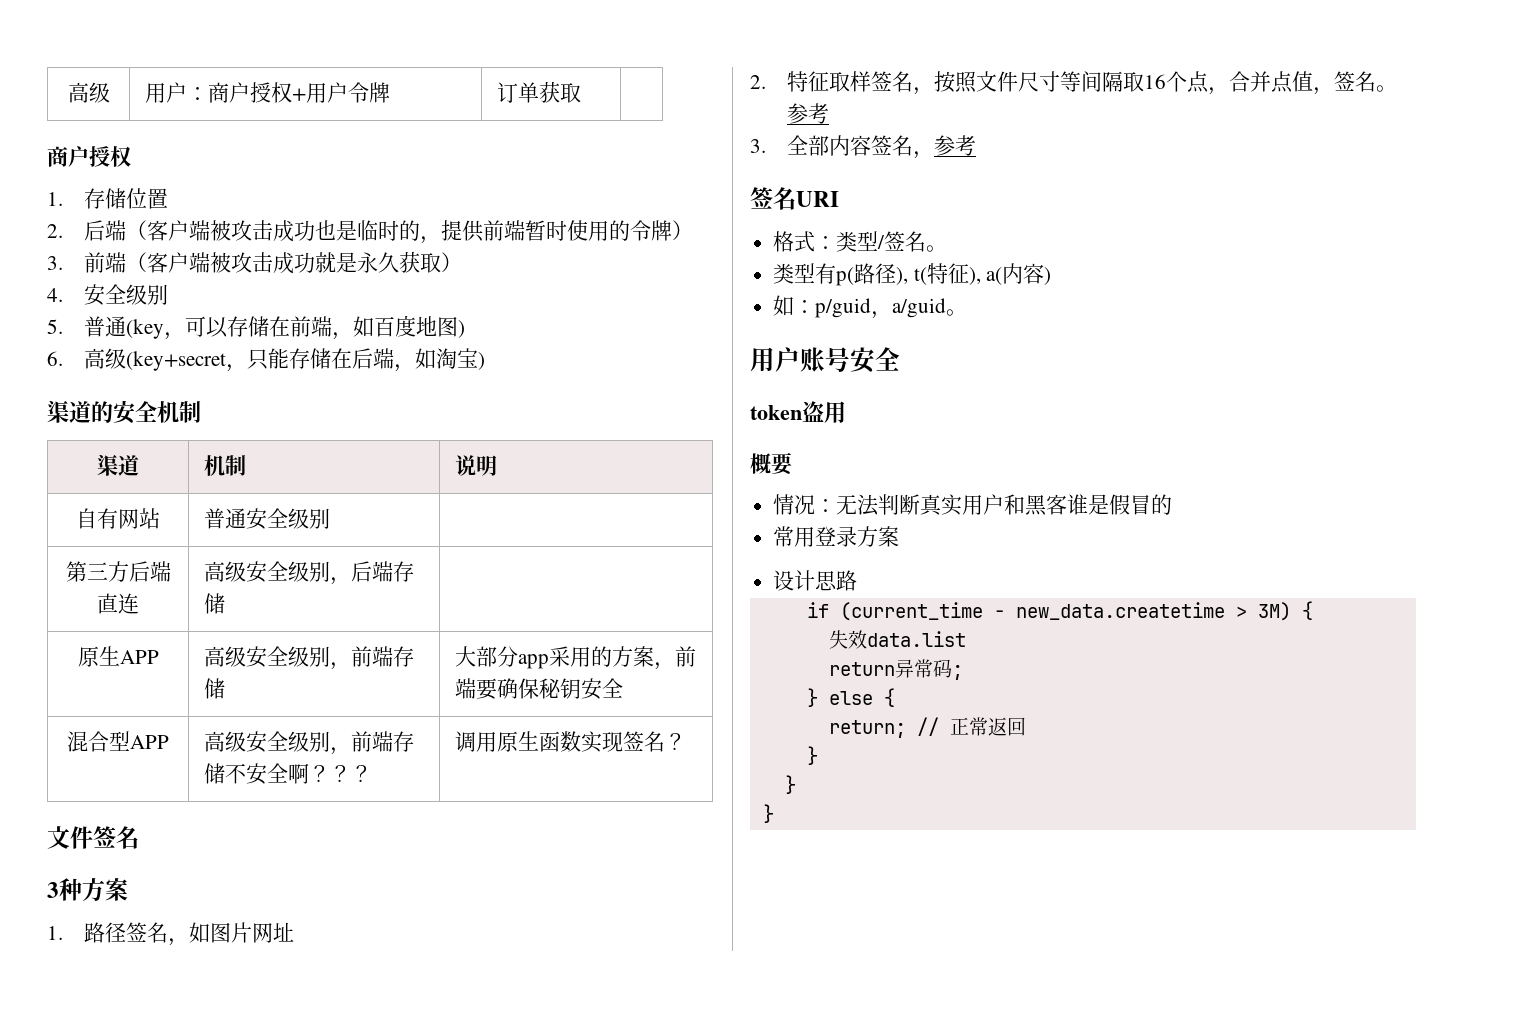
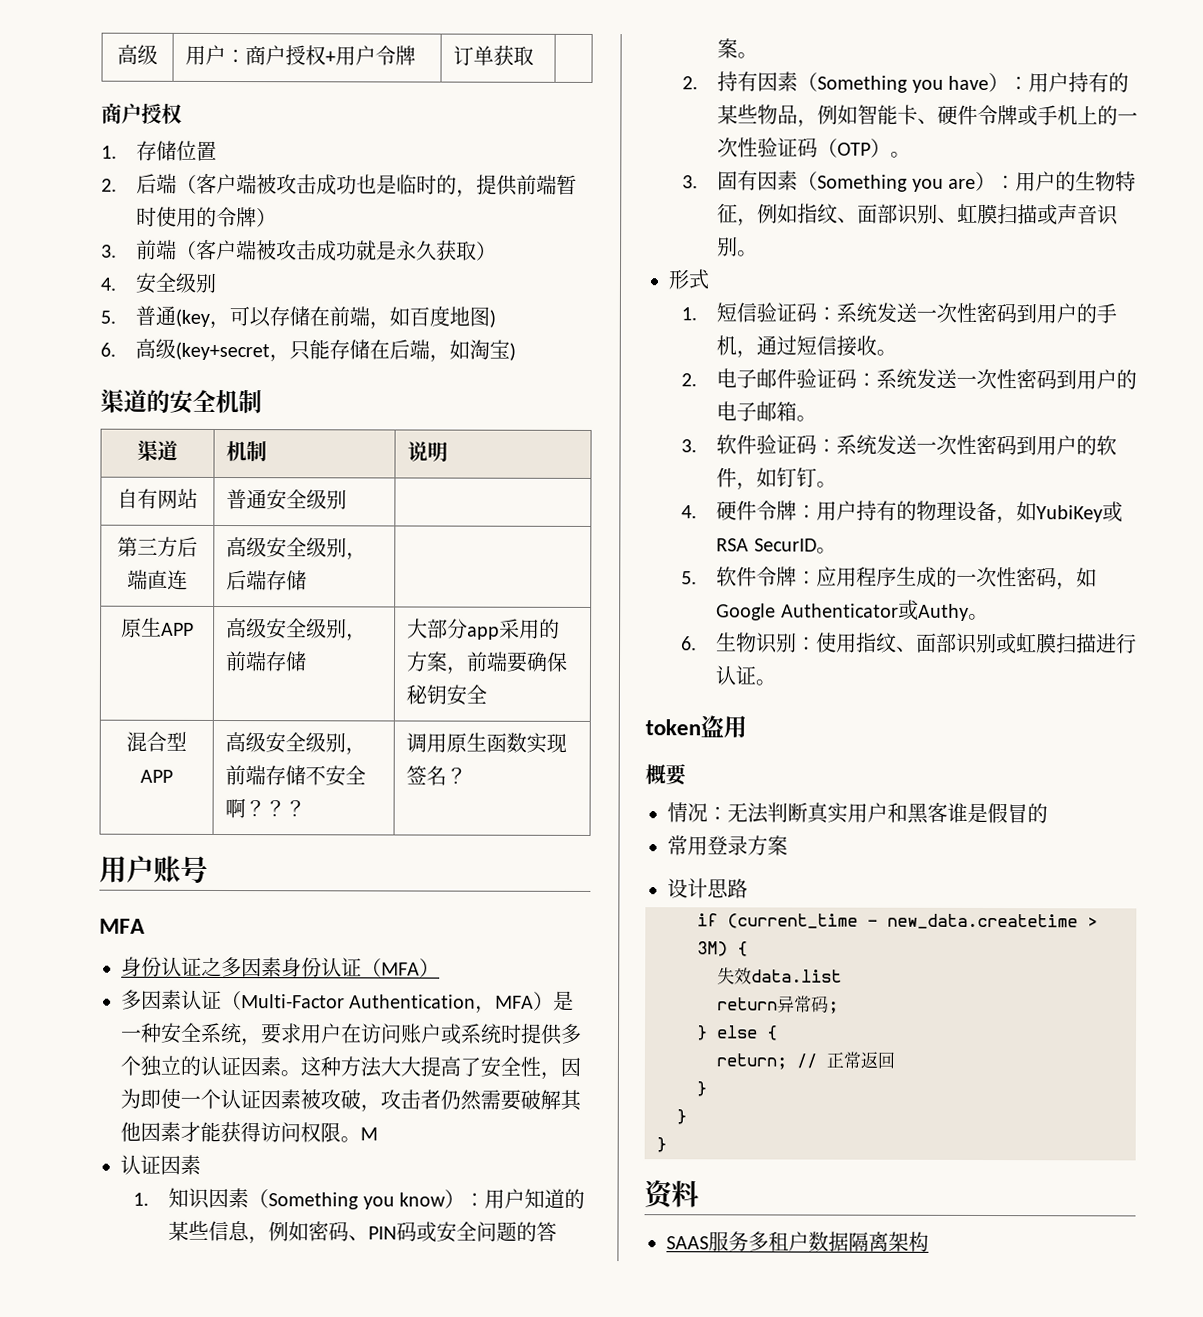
- 文件签名
- 3种方案
- 1.路径签名，如图片网址
- 2.特征取样签名，按照文件尺寸等间隔取16个点，合并点值，签名。参考
- 3.全部内容签名，参考
- 签名URI
- 格式：类型/签名。
- 类型有p(路径), t(特征), a(内容)
- 如：p/guid，a/guid。
- 用户账号安全
+ 用户账号
+ MFA
+ 身份认证之多因素身份认证（MFA）
+ 多因素认证（Multi-Factor Authentication，MFA）是一种安全系统，要求用户在访问账户或系统时提供多个独立的认证因素。这种方法大大提高了安全性，因为即使一个认证因素被攻破，攻击者仍然需要破解其他因素才能获得访问权限。M
+ 认证因素
+ 1.知识因素（Something you know）：用户知道的某些信息，例如密码、PIN码或安全问题的答案。
+ 2.持有因素（Something you have）：用户持有的某些物品，例如智能卡、硬件令牌或手机上的一次性验证码（OTP）。
+ 3.固有因素（Something you are）：用户的生物特征，例如指纹、面部识别、虹膜扫描或声音识别。
+ 形式
+ 1.短信验证码：系统发送一次性密码到用户的手机，通过短信接收。
+ 2.电子邮件验证码：系统发送一次性密码到用户的电子邮箱。
+ 3.软件验证码：系统发送一次性密码到用户的软件，如钉钉。
+ 4.硬件令牌：用户持有的物理设备，如YubiKey或RSA SecurID。
+ 5.软件令牌：应用程序生成的一次性密码，如Google Authenticator或Authy。
+ 6.生物识别：使用指纹、面部识别或虹膜扫描进行认证。
+ 资料
+ SAAS服务多租户数据隔离架构

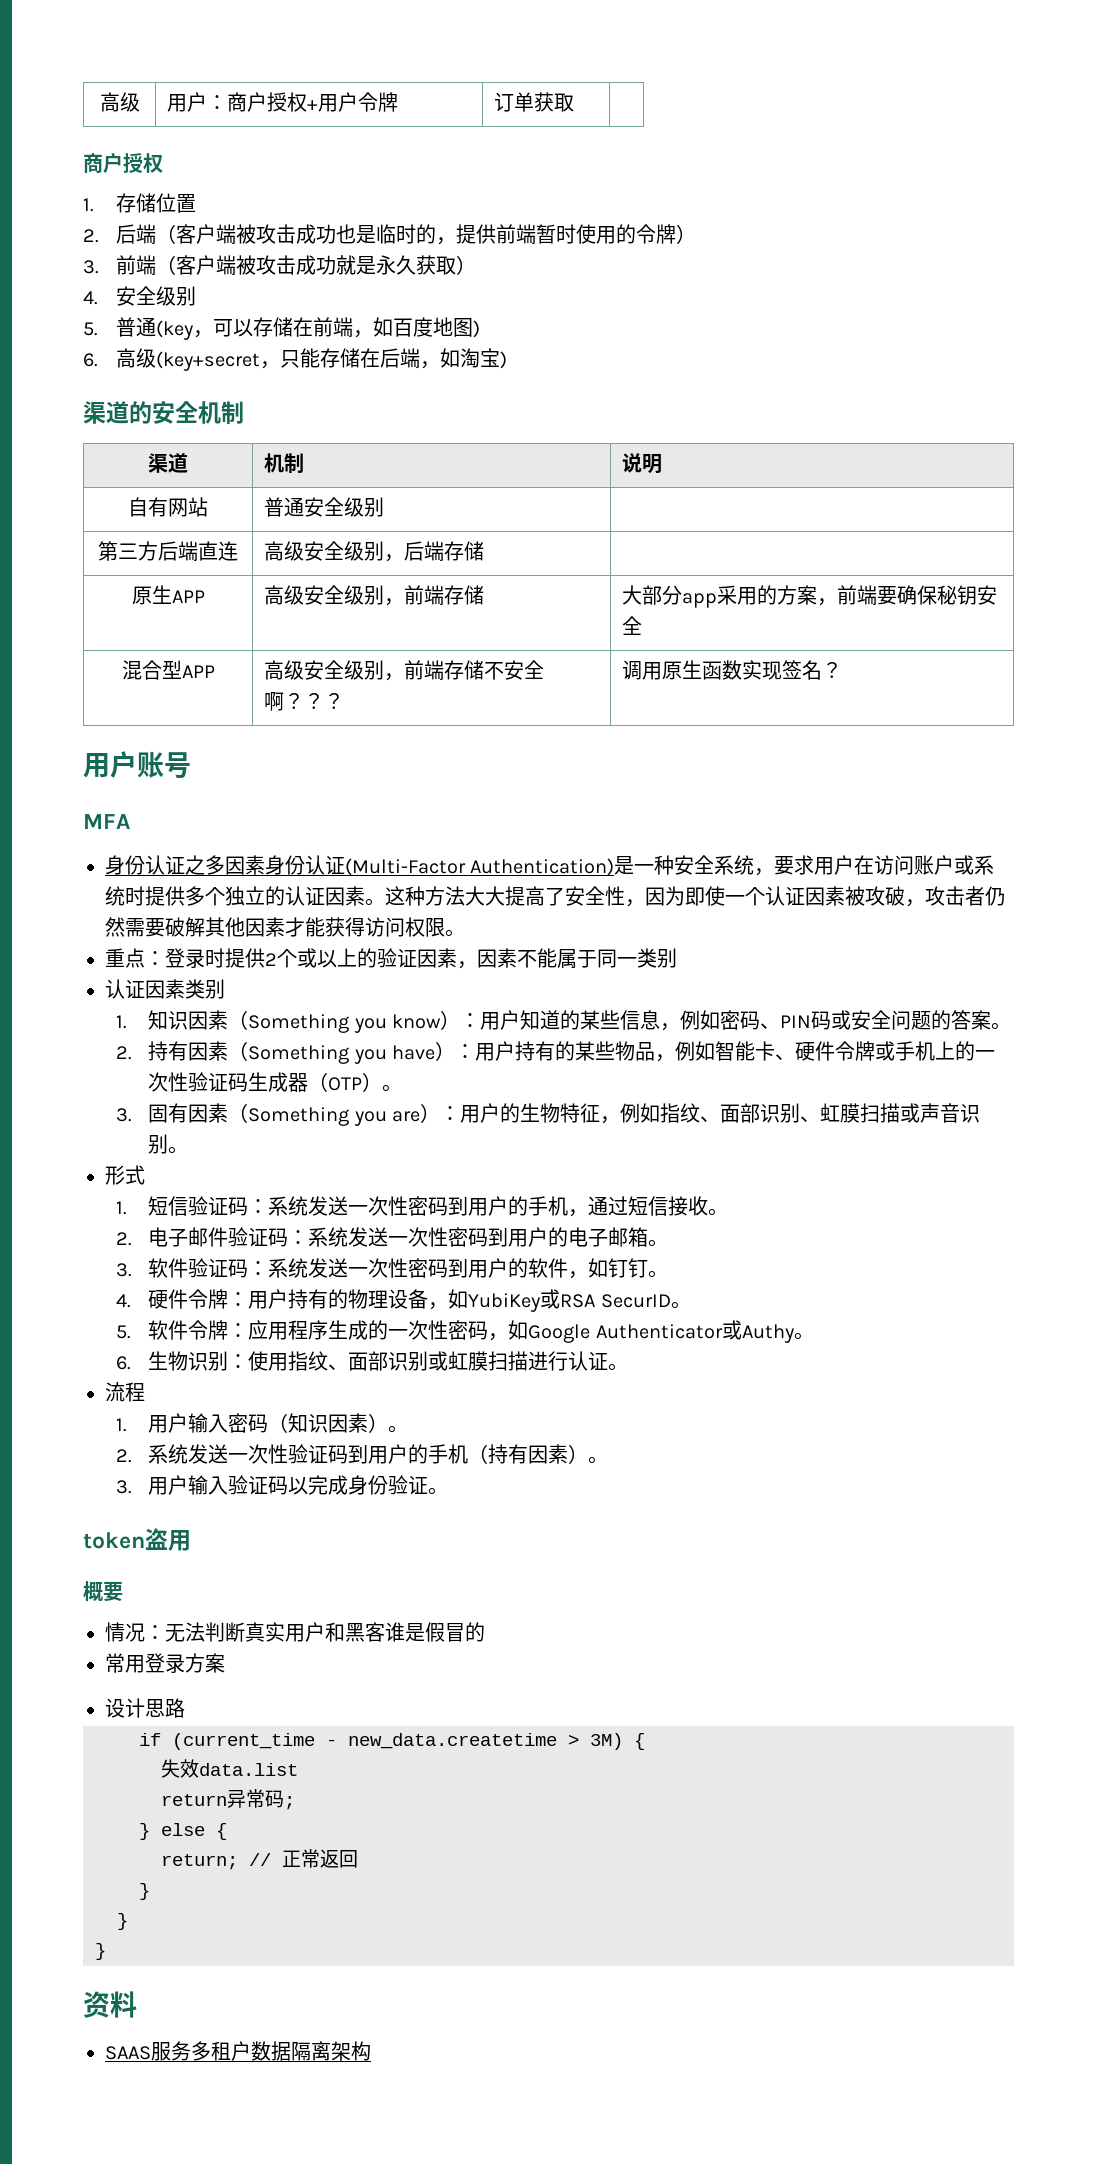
- 身份认证之多因素身份认证（MFA）
- 多因素认证（Multi-Factor Authentication，MFA）是一种安全系统，要求用户在访问账户或系统时提供多个独立的认证因素。
+ 身份认证之多因素身份认证(Multi-Factor Authentication)是一种安全系统，要求用户在访问账户或系统时提供多个独立的认证因素。
- 这种方法大大提高了安全性，因为即使一个认证因素被攻破，攻击者仍然需要破解其他因素才能获得访问权限。M
- 认证因素
+ 这种方法大大提高了安全性，因为即使一个认证因素被攻破，攻击者仍然需要破解其他因素才能获得访问权限。
+ 重点：登录时提供2个或以上的验证因素，因素不能属于同一类别
+ 认证因素类别
- 2.持有因素（Something you have）：用户持有的某些物品，例如智能卡、硬件令牌或手机上的一次性验证码（OTP）。
+ 2.持有因素（Something you have）：用户持有的某些物品，例如智能卡、硬件令牌或手机上的一次性验证码生成器（OTP）。
+ 流程
+ 1.用户输入密码（知识因素）。
+ 2.系统发送一次性验证码到用户的手机（持有因素）。
+ 3.用户输入验证码以完成身份验证。

